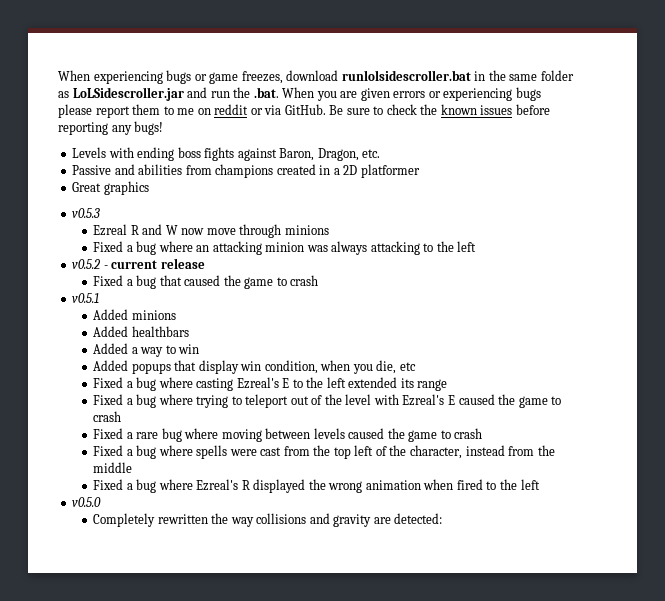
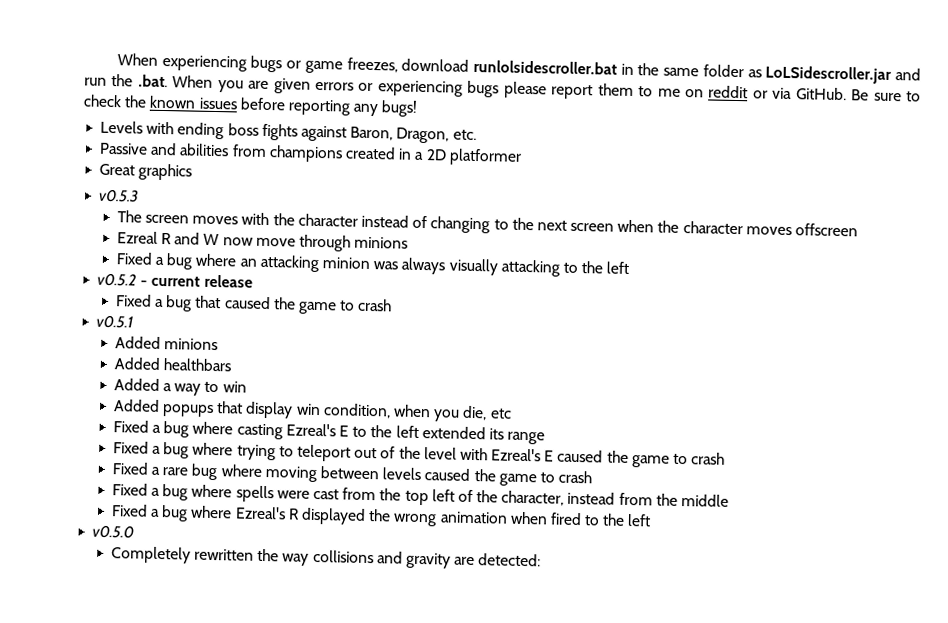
+ The screen moves with the character instead of changing to the next screen when the character moves offscreen
- Fixed a bug where an attacking minion was always attacking to the left
+ Fixed a bug where an attacking minion was always visually attacking to the left

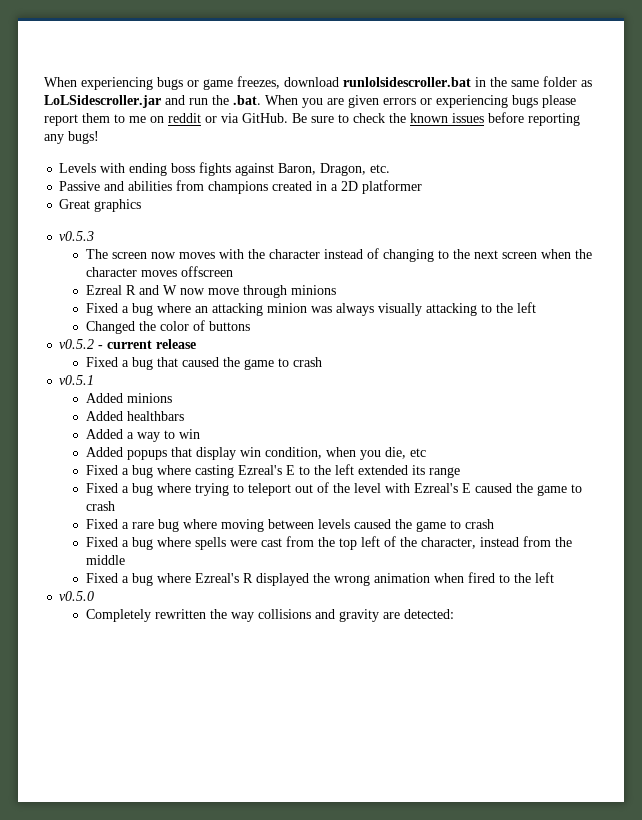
- The screen moves with the character instead of changing to the next screen when the character moves offscreen
+ The screen now moves with the character instead of changing to the next screen when the character moves offscreen
+ Changed the color of buttons

